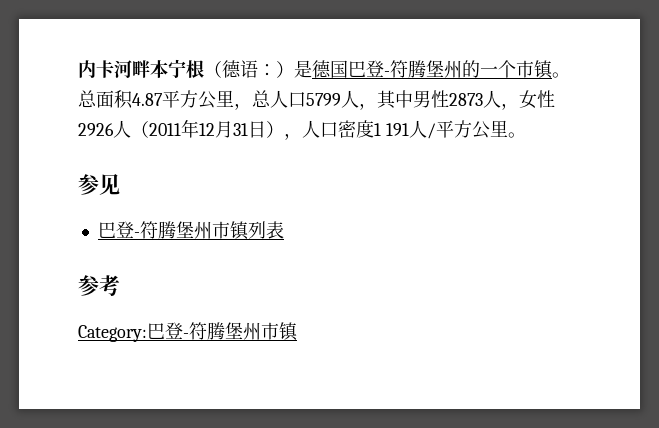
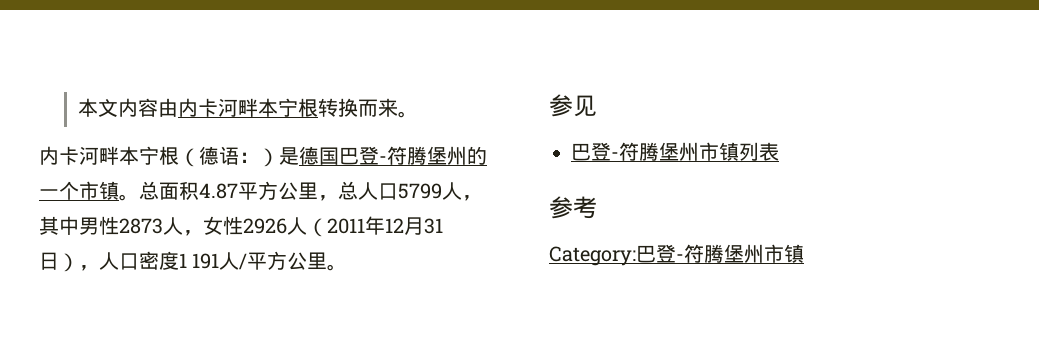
+ 本文内容由内卡河畔本宁根转换而来。

